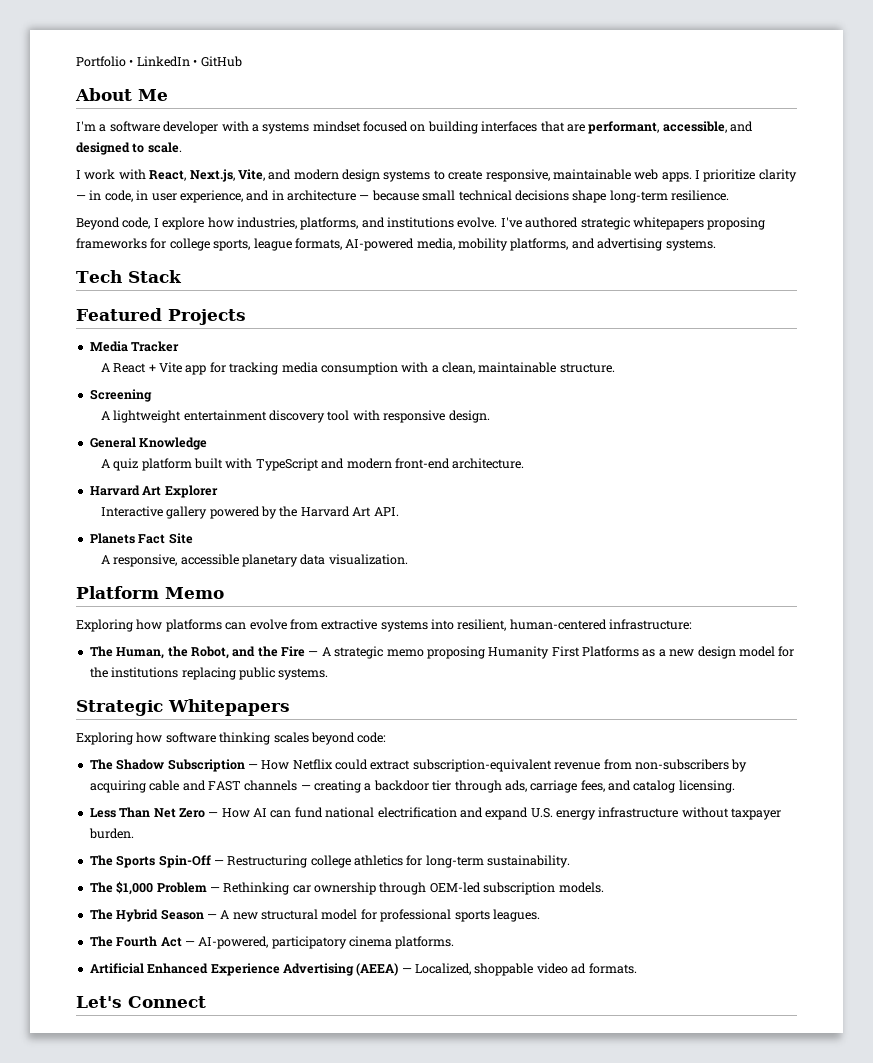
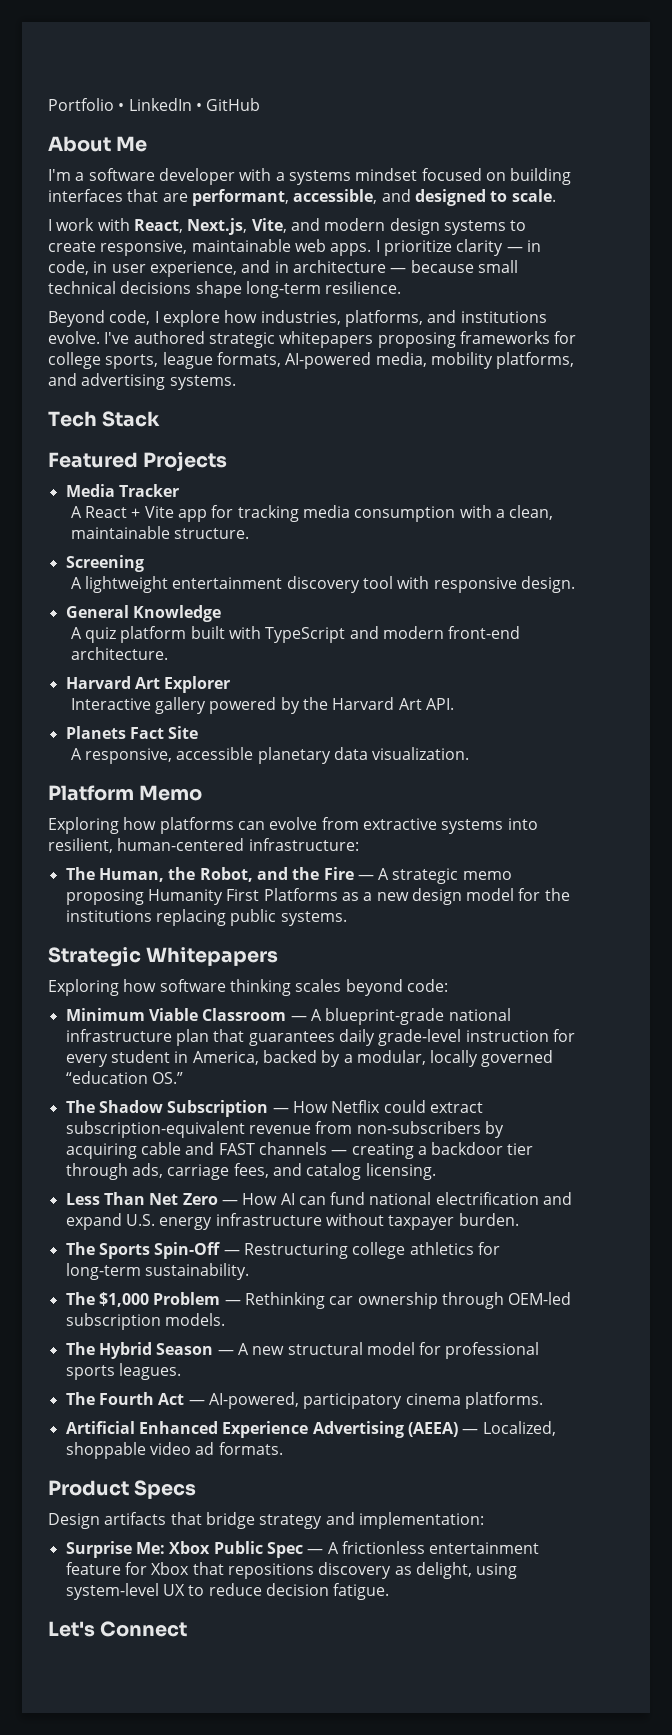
+ Minimum Viable Classroom — A blueprint-grade national infrastructure plan that guarantees daily grade-level instruction for every student in America, backed by a modular, locally governed “education OS.”
+ Product Specs
+ Design artifacts that bridge strategy and implementation:
+ Surprise Me: Xbox Public Spec — A frictionless entertainment feature for Xbox that repositions discovery as delight, using system-level UX to reduce decision fatigue.

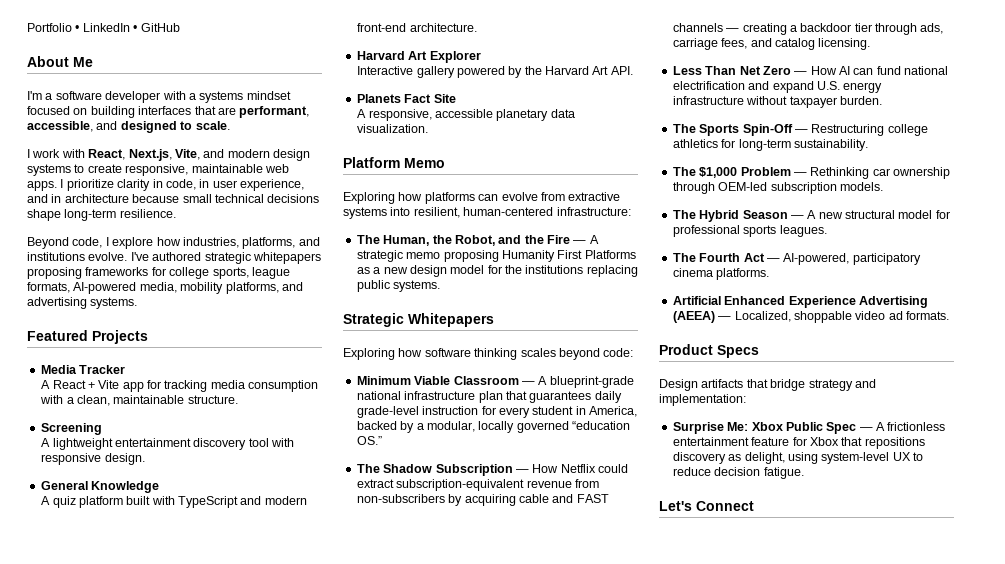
- I prioritize clarity — in code, in user experience, and in architecture — because small technical decisions shape long-term resilience.
+ I prioritize clarity in code, in user experience, and in architecture because small technical decisions shape long-term resilience.
- Tech Stack

